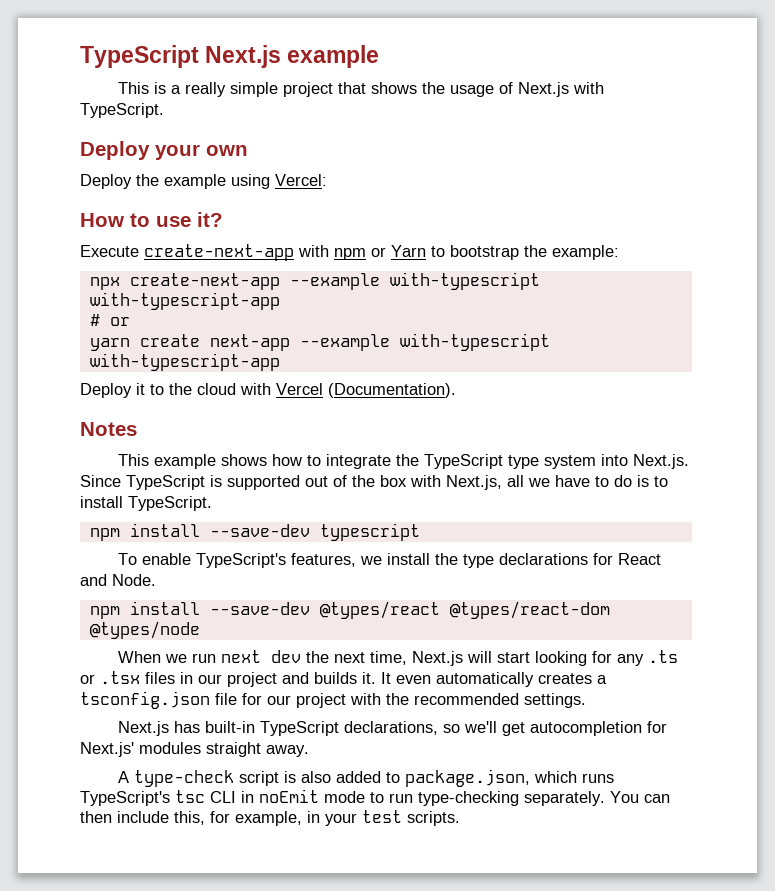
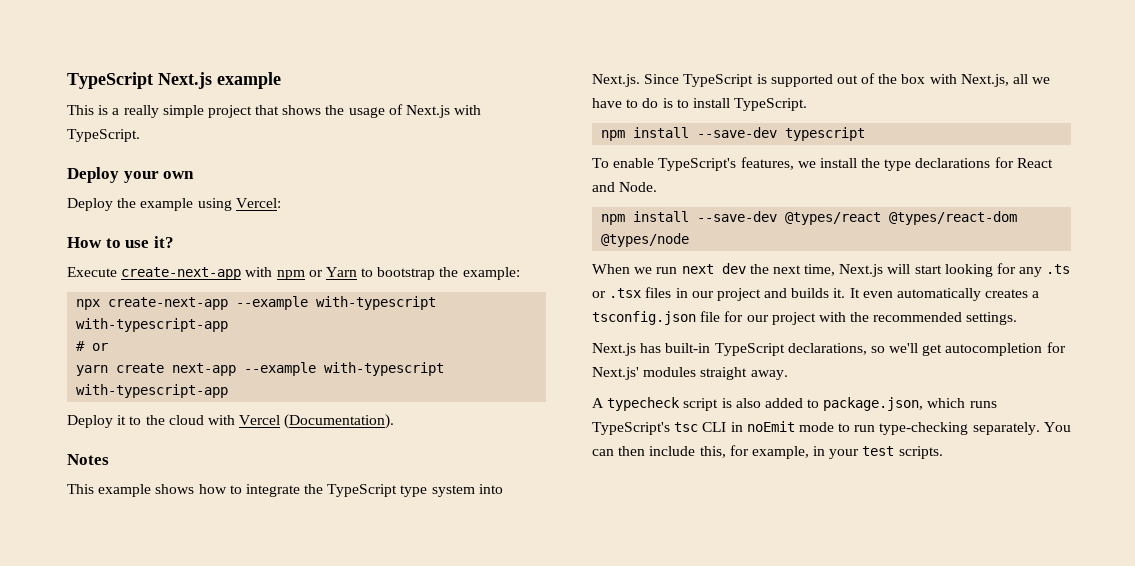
- A type-check script is also added to package.json, which runs TypeScript's tsc CLI in noEmit mode to run type-checking separately.
+ A typecheck script is also added to package.json, which runs TypeScript's tsc CLI in noEmit mode to run type-checking separately.

